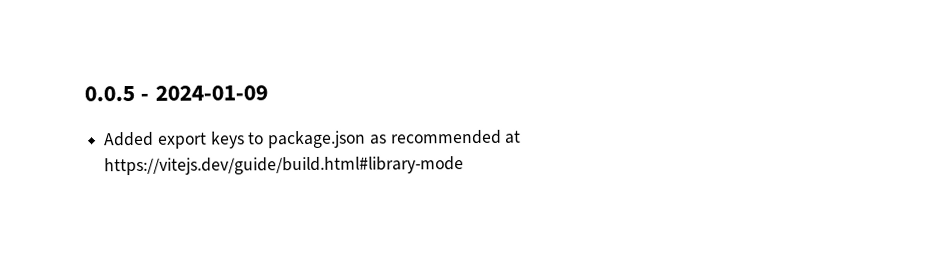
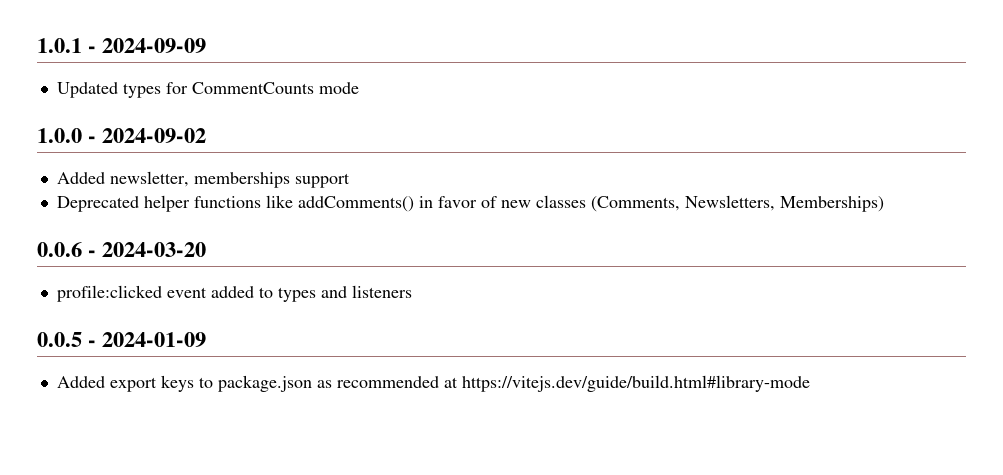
+ 1.0.1 - 2024-09-09
+ Updated types for CommentCounts mode
+ 1.0.0 - 2024-09-02
+ Added newsletter, memberships support
+ Deprecated helper functions like addComments() in favor of new classes (Comments, Newsletters, Memberships)
+ 0.0.6 - 2024-03-20
+ profile:clicked event added to types and listeners

